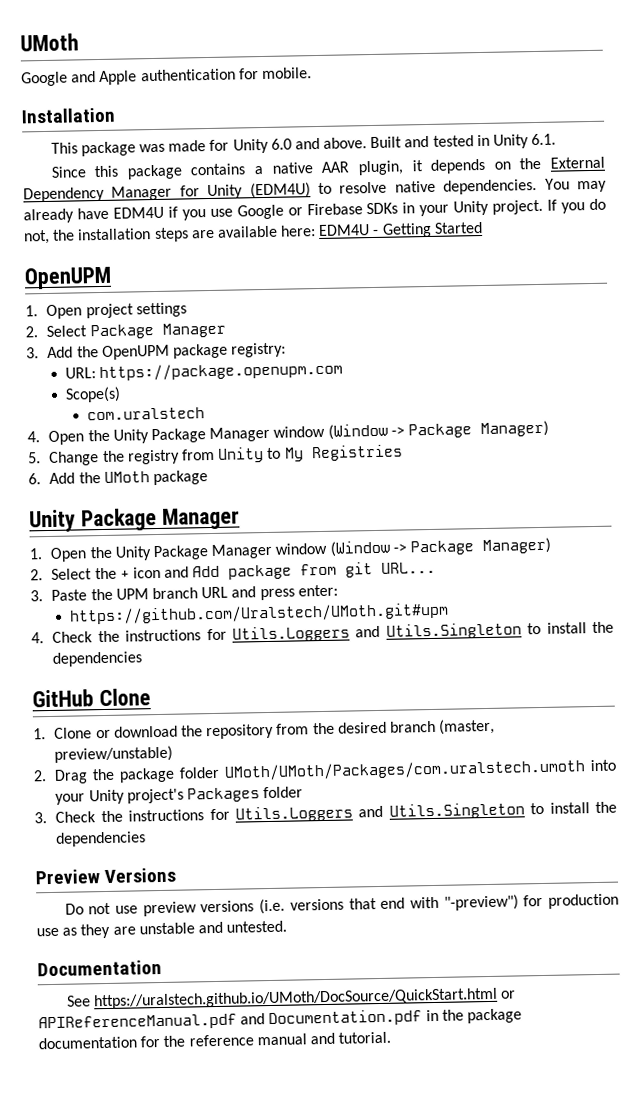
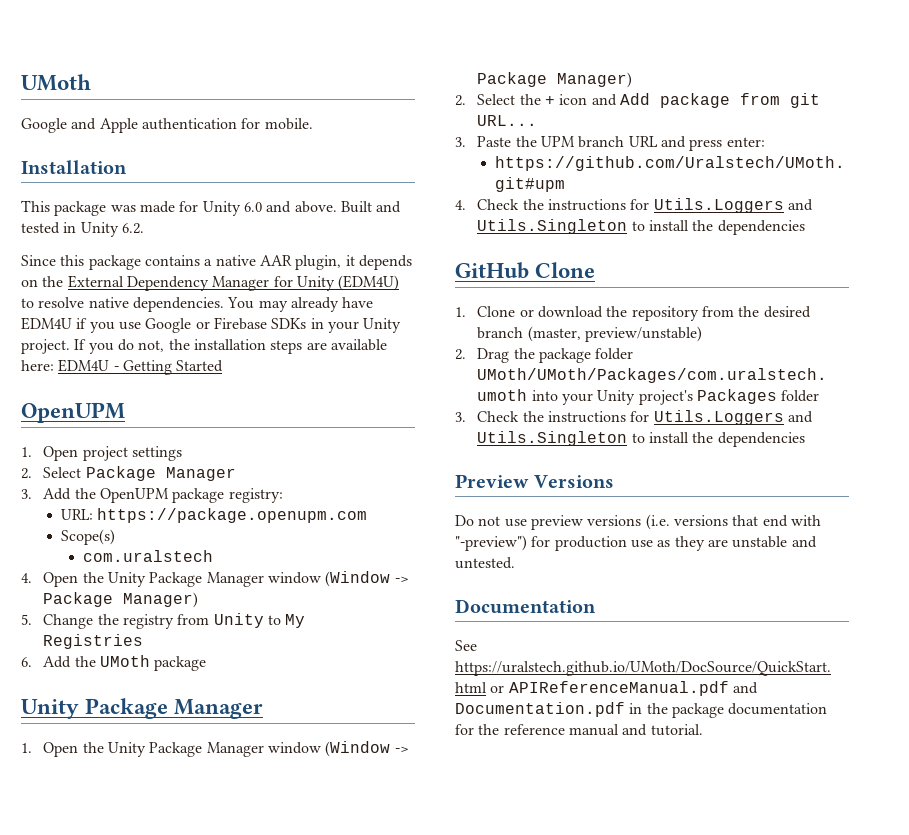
- Built and tested in Unity 6.1.
+ Built and tested in Unity 6.2.

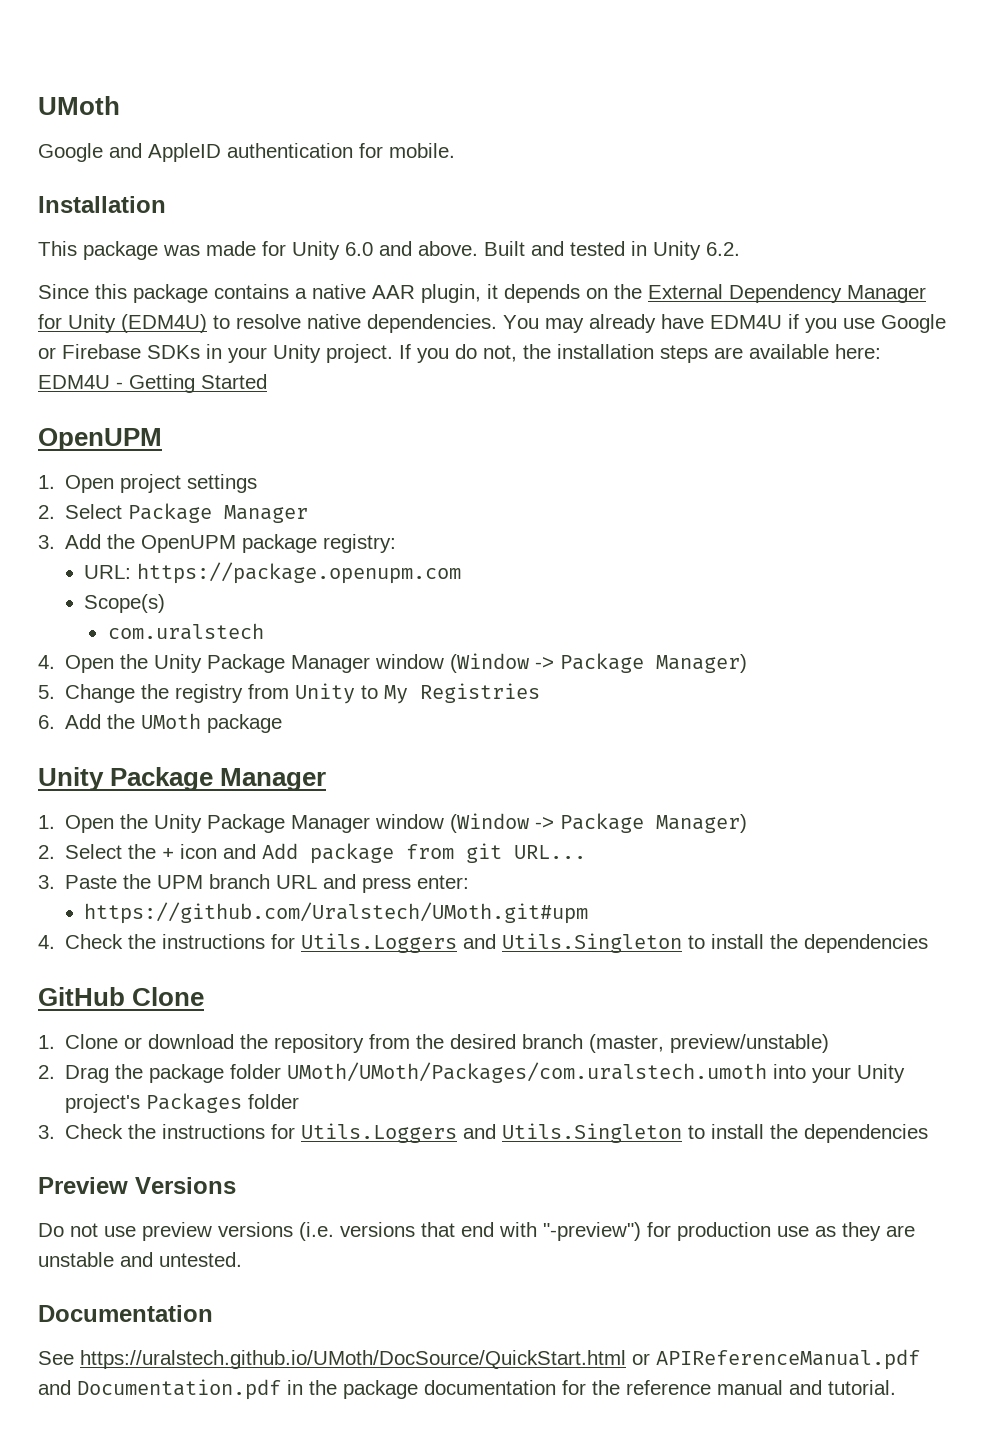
- Google and Apple authentication for mobile.
+ Google and AppleID authentication for mobile.

